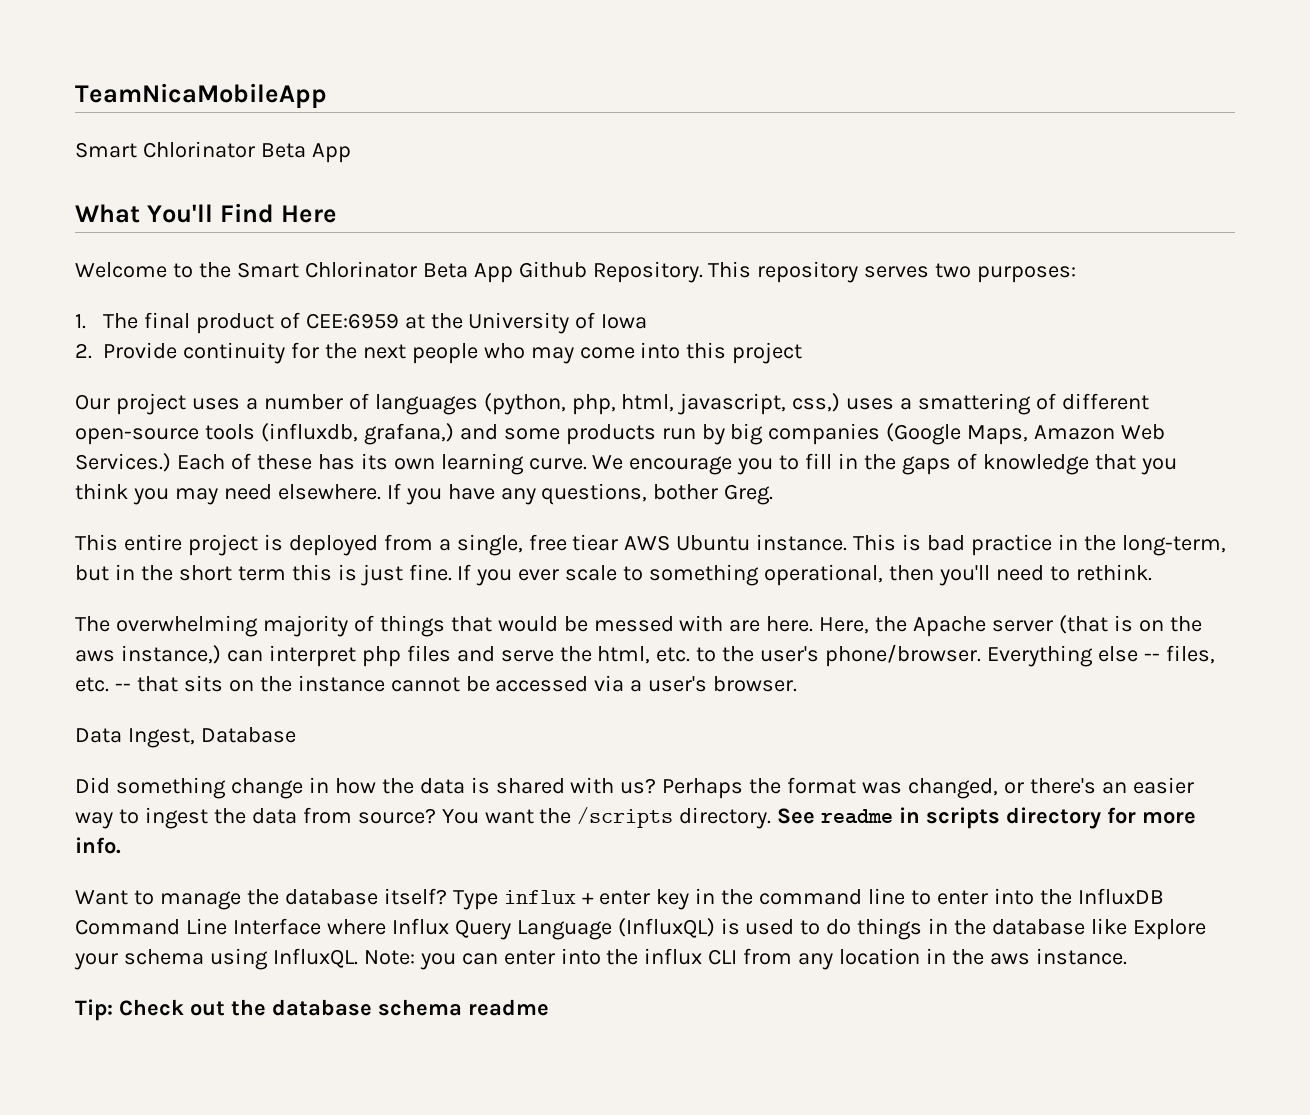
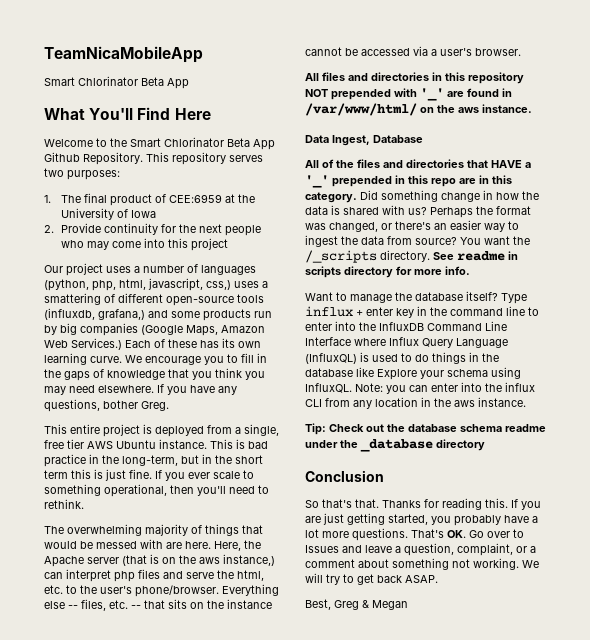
- This entire project is deployed from a single, free tiear AWS Ubuntu instance.
+ This entire project is deployed from a single, free tier AWS Ubuntu instance.
+ All files and directories in this repository NOT prepended with '_' are found in /var/www/html/ on the aws instance.
  Data Ingest, Database
- Did something change in how the data is shared with us?
+ All of the files and directories that HAVE a '_' prepended in this repo are in this category. Did something change in how the data is shared with us?
- You want the /scripts directory.
+ You want the /_scripts directory.
- Tip: Check out the database schema readme
+ Tip: Check out the database schema readme under the _database directory
+ Conclusion
+ So that's that. Thanks for reading this. If you are just getting started, you probably have a lot more questions. That's OK. Go over to Issues and leave a question, complaint, or a comment about something not working. We will try to get back ASAP.
+ Best, Greg & Megan

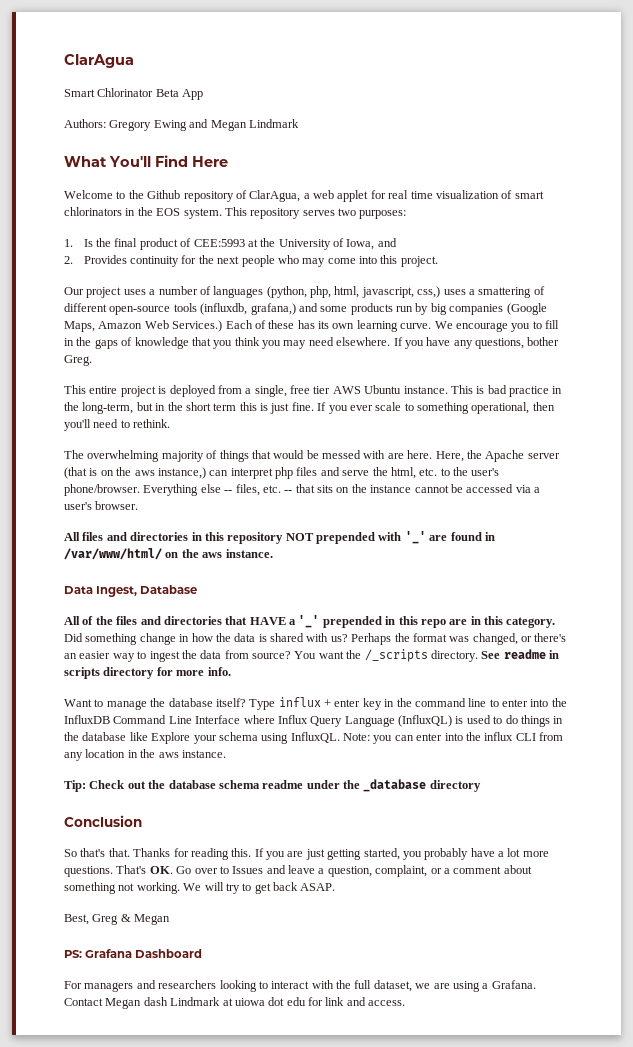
- TeamNicaMobileApp
+ ClarAgua
  Smart Chlorinator Beta App
+ Authors: Gregory Ewing and Megan Lindmark
- Welcome to the Smart Chlorinator Beta App Github Repository.
+ Welcome to the Github repository of ClarAgua, a web applet for real time visualization of smart chlorinators in the EOS system.
- 1. The final product of CEE:6959 at the University of Iowa
+ 1. Is the final product of CEE:5993 at the University of Iowa, and
- 2. Provide continuity for the next people who may come into this project
+ 2. Provides continuity for the next people who may come into this project.
+ PS: Grafana Dashboard
+ For managers and researchers looking to interact with the full dataset, we are using a Grafana. Contact Megan dash Lindmark at uiowa dot edu for link and access.

